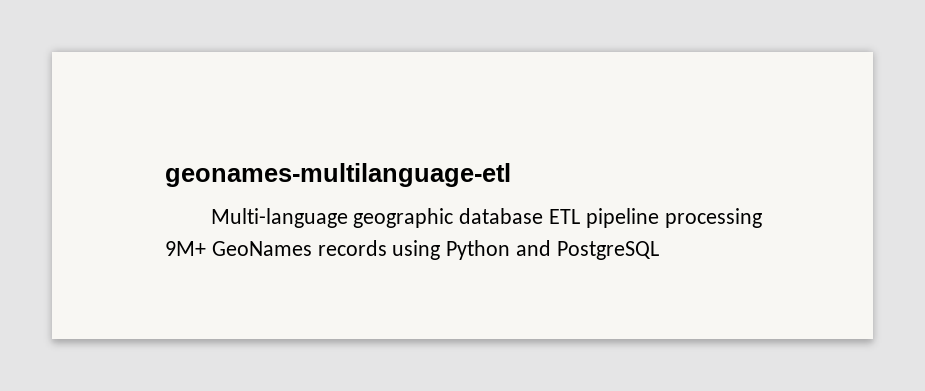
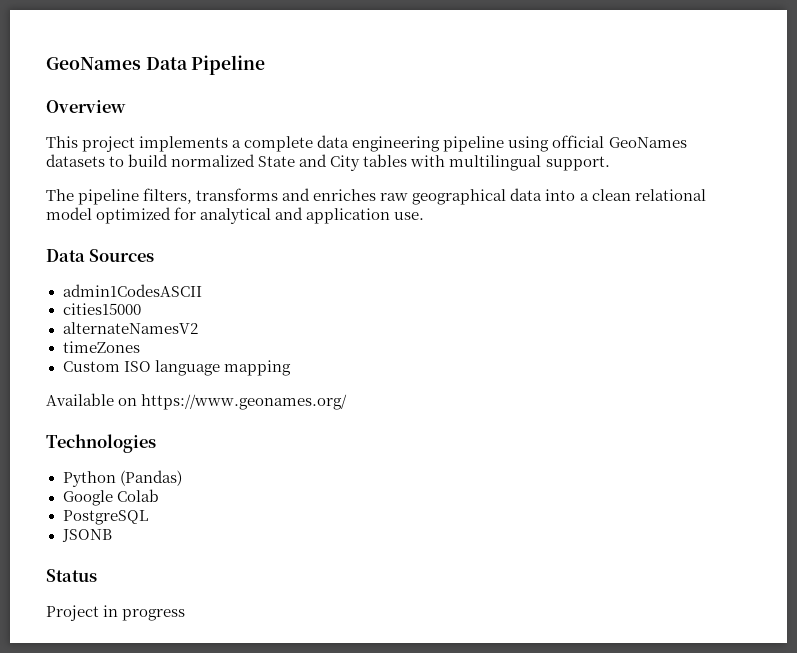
- geonames-multilanguage-etl
- Multi-language geographic database ETL pipeline processing 9M+ GeoNames records using Python and PostgreSQL
+ GeoNames Data Pipeline
+ Overview
+ This project implements a complete data engineering pipeline using official GeoNames datasets to build normalized State and City tables with multilingual support.
+ The pipeline filters, transforms and enriches raw geographical data into a clean relational model optimized for analytical and application use.
+ Data Sources
+ admin1CodesASCII
+ cities15000
+ alternateNamesV2
+ timeZones
+ Custom ISO language mapping
+ Available on https://www.geonames.org/
+ Technologies
+ Python (Pandas)
+ Google Colab
+ PostgreSQL
+ JSONB
+ Status
+ Project in progress

